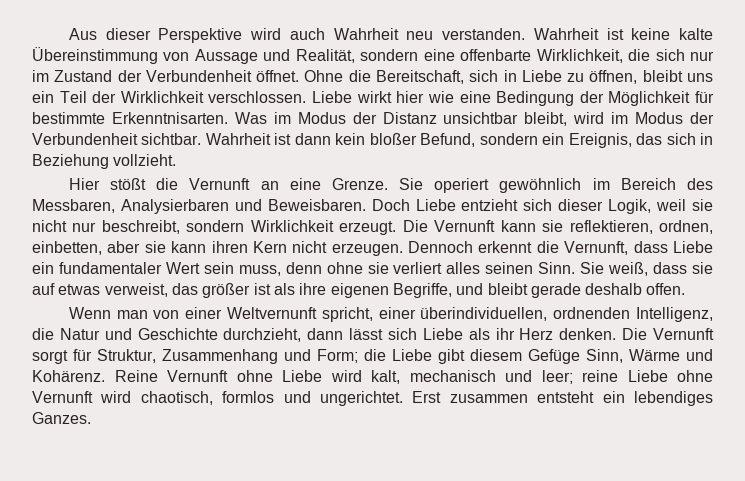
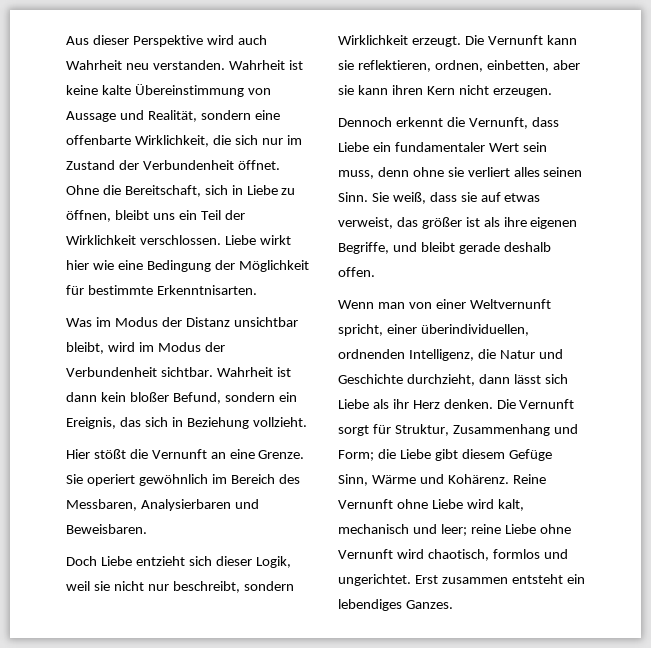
- Liebe wirkt hier wie eine Bedingung der Möglichkeit für bestimmte Erkenntnisarten. Was im Modus der Distanz unsichtbar bleibt, wird im Modus der Verbundenheit sichtbar.
+ Liebe wirkt hier wie eine Bedingung der Möglichkeit für bestimmte Erkenntnisarten.
+ Was im Modus der Distanz unsichtbar bleibt, wird im Modus der Verbundenheit sichtbar.
- Sie operiert gewöhnlich im Bereich des Messbaren, Analysierbaren und Beweisbaren. Doch Liebe entzieht sich dieser Logik, weil sie nicht nur beschreibt, sondern Wirklichkeit erzeugt.
+ Sie operiert gewöhnlich im Bereich des Messbaren, Analysierbaren und Beweisbaren.
+ Doch Liebe entzieht sich dieser Logik, weil sie nicht nur beschreibt, sondern Wirklichkeit erzeugt.
- Die Vernunft kann sie reflektieren, ordnen, einbetten, aber sie kann ihren Kern nicht erzeugen. Dennoch erkennt die Vernunft, dass Liebe ein fundamentaler Wert sein muss, denn ohne sie verliert alles seinen Sinn.
+ Die Vernunft kann sie reflektieren, ordnen, einbetten, aber sie kann ihren Kern nicht erzeugen.
+ Dennoch erkennt die Vernunft, dass Liebe ein fundamentaler Wert sein muss, denn ohne sie verliert alles seinen Sinn.

